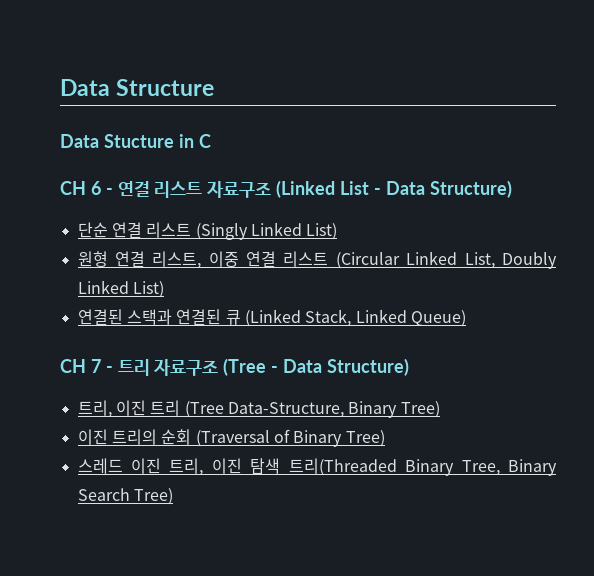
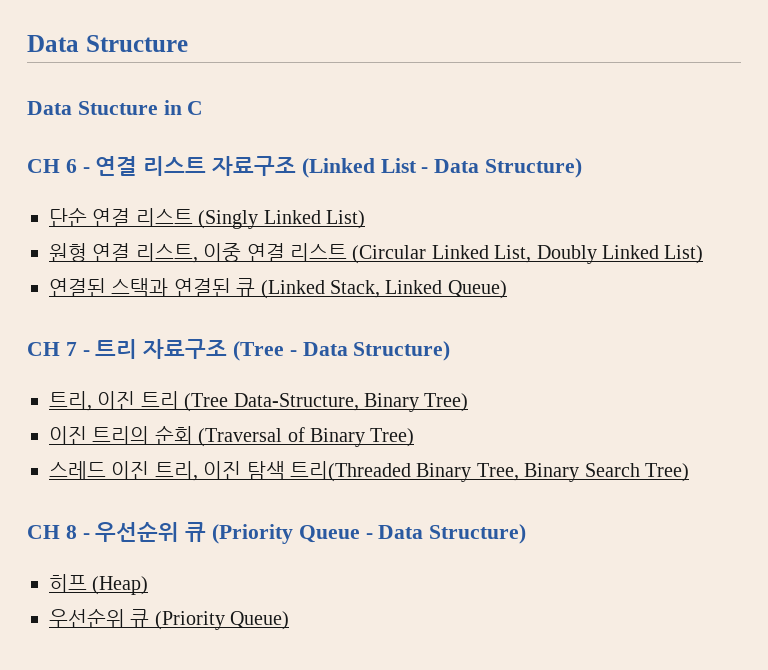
+ CH 8 - 우선순위 큐 (Priority Queue - Data Structure)
+ 히프 (Heap)
+ 우선순위 큐 (Priority Queue)

